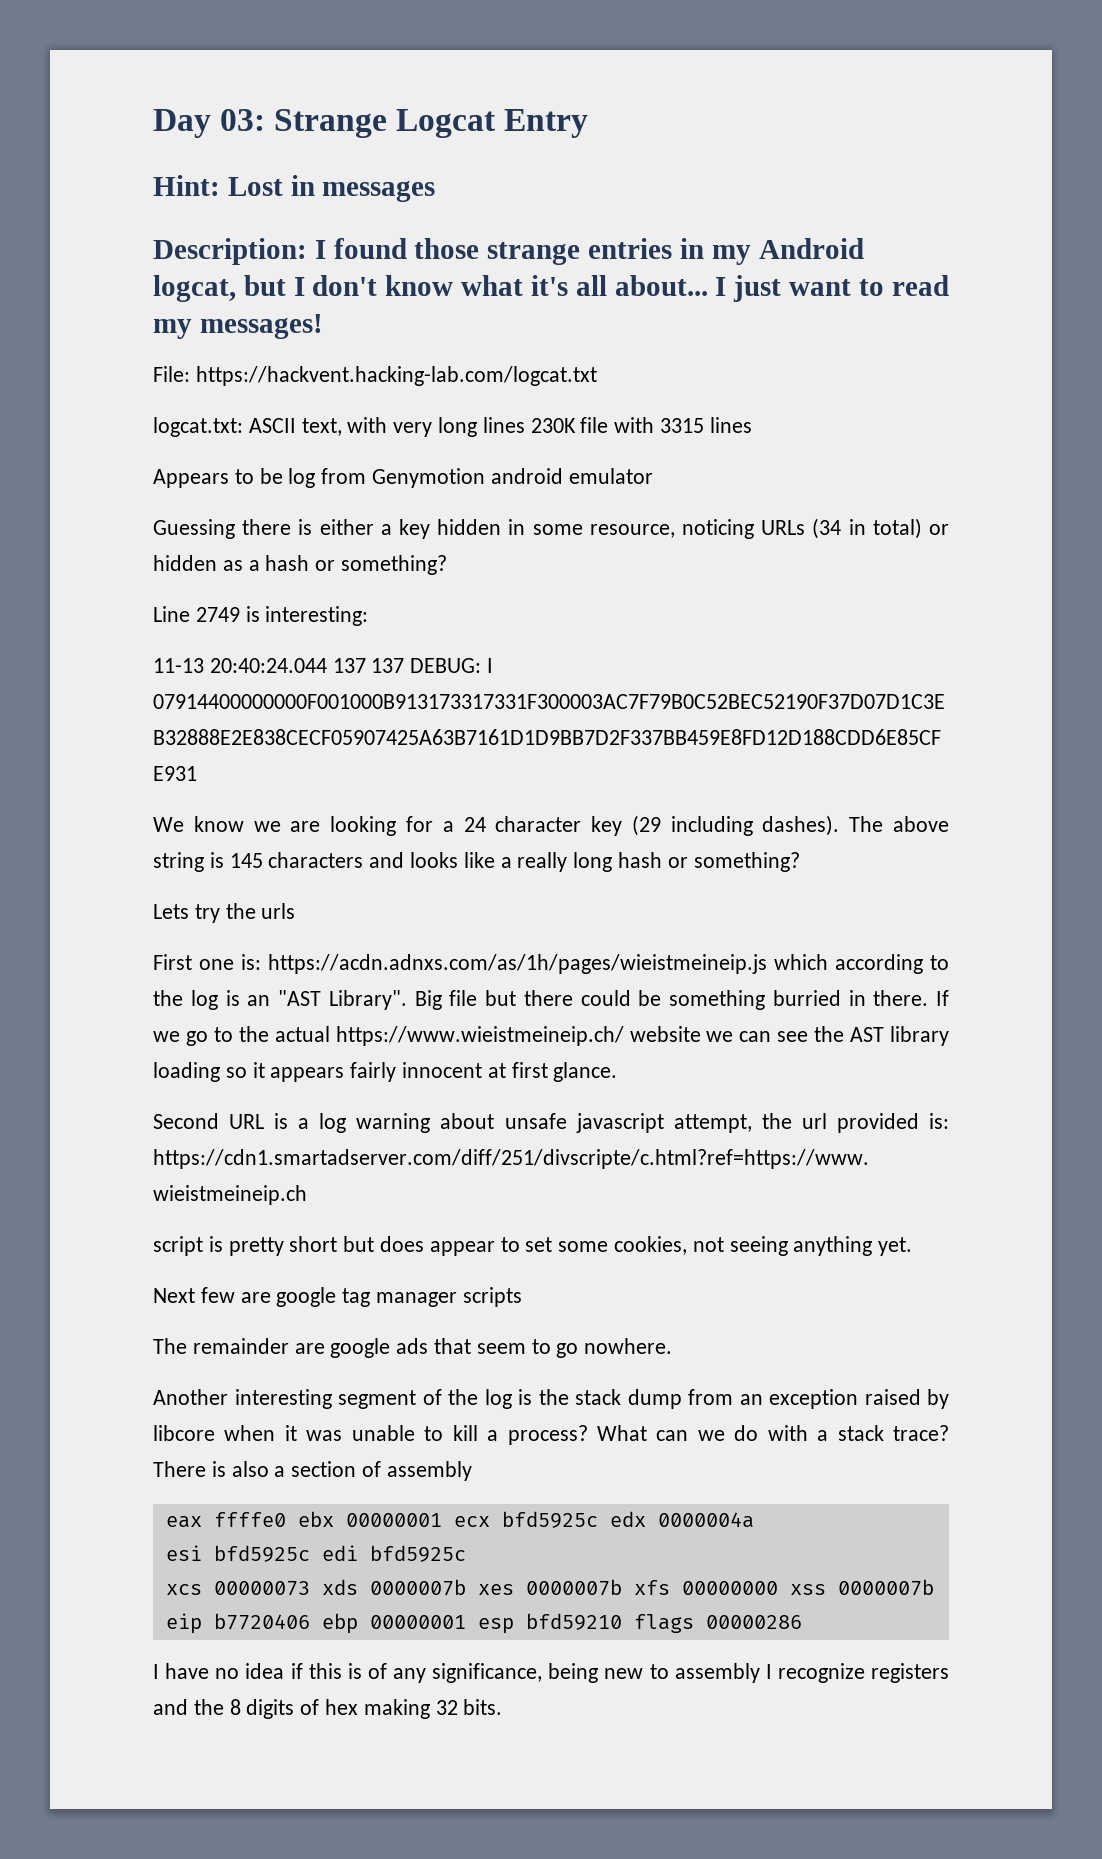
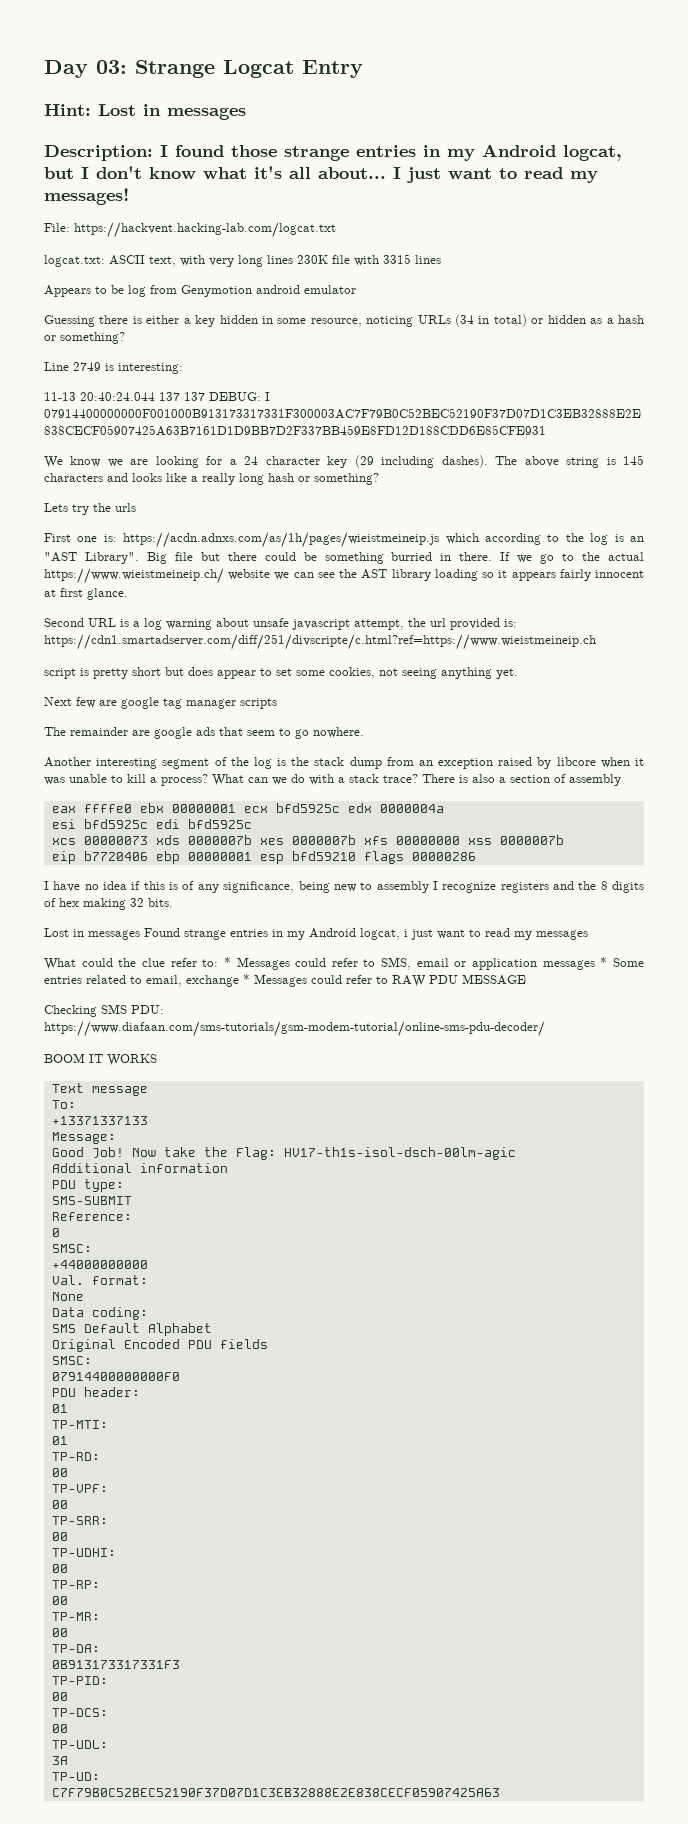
+ Lost in messages Found strange entries in my Android logcat, i just want to read my messages
+ What could the clue refer to: * Messages could refer to SMS, email or application messages * Some entries related to email, exchange * Messages could refer to RAW PDU MESSAGE
+ Checking SMS PDU: https://www.diafaan.com/sms-tutorials/gsm-modem-tutorial/online-sms-pdu-decoder/
+ BOOM IT WORKS
+ Text message
+ To:
+ +13371337133
+ Message:
+ Good Job! Now take the Flag: HV17-th1s-isol-dsch-00lm-agic
+ Additional information
+ PDU type:
+ SMS-SUBMIT
+ Reference:
+ 0
+ SMSC:
+ +44000000000
+ Val. format:
+ None
+ Data coding:
+ SMS Default Alphabet
+ Original Encoded PDU fields
+ SMSC:
+ 07914400000000F0
+ PDU header:
+ 01
+ TP-MTI:
+ 01
+ TP-RD:
+ 00
+ TP-VPF:
+ 00
+ TP-SRR:
+ 00
+ TP-UDHI:
+ 00
+ TP-RP:
+ 00
+ TP-MR:
+ 00
+ TP-DA:
+ 0B913173317331F3
+ TP-PID:
+ 00
+ TP-DCS:
+ 00
+ TP-UDL:
+ 3A
+ TP-UD:
+ C7F79B0C52BEC52190F37D07D1C3EB32888E2E838CECF05907425A63

